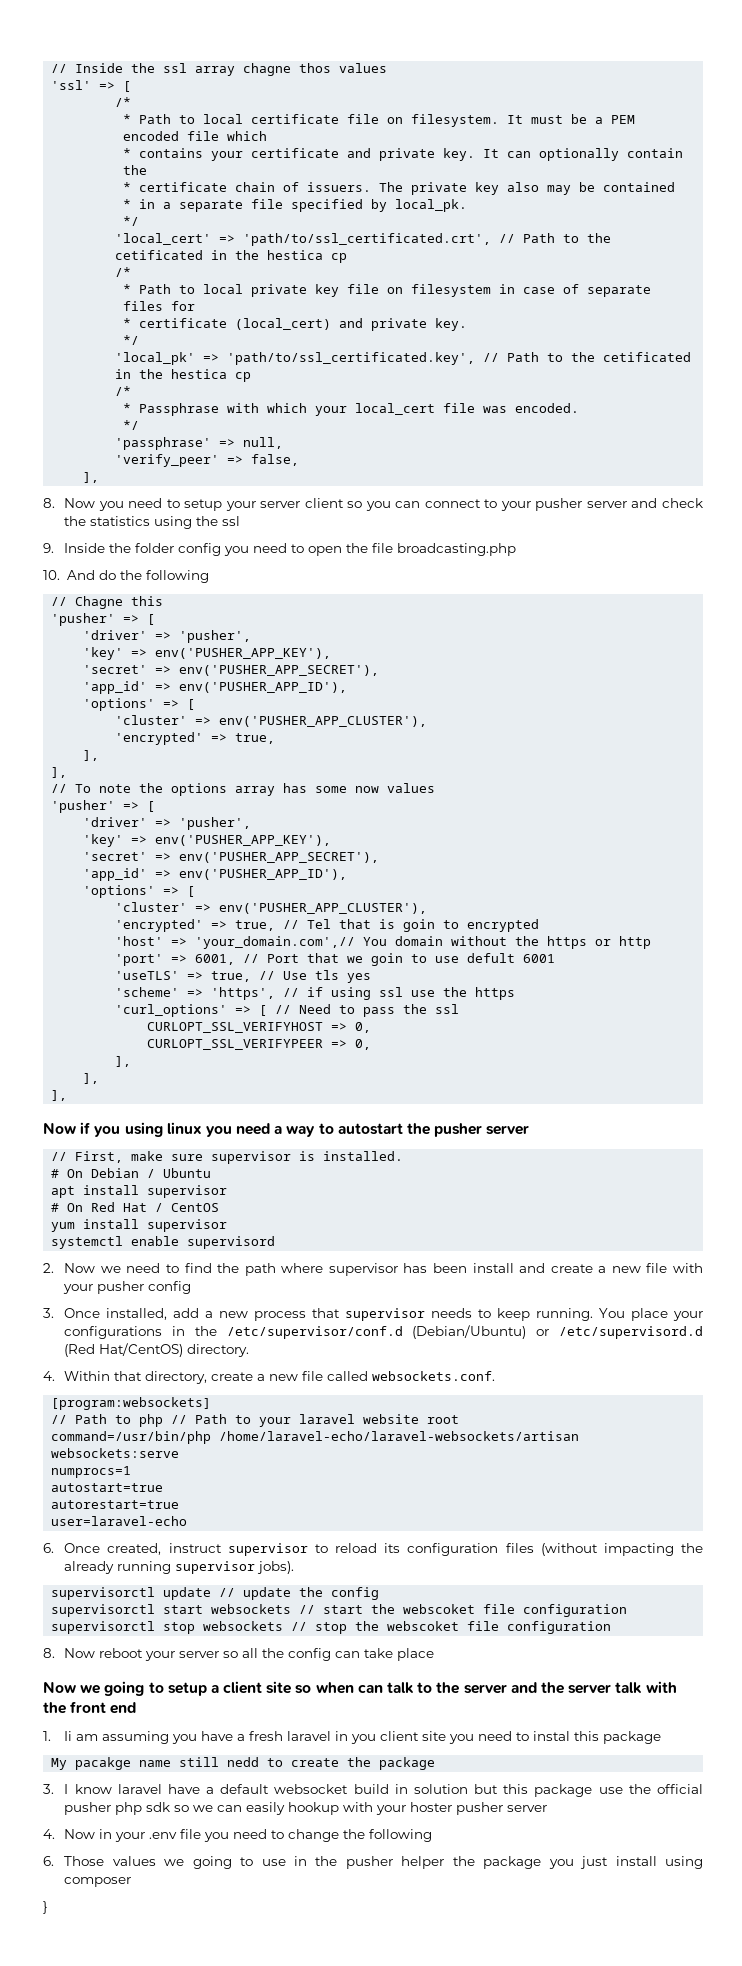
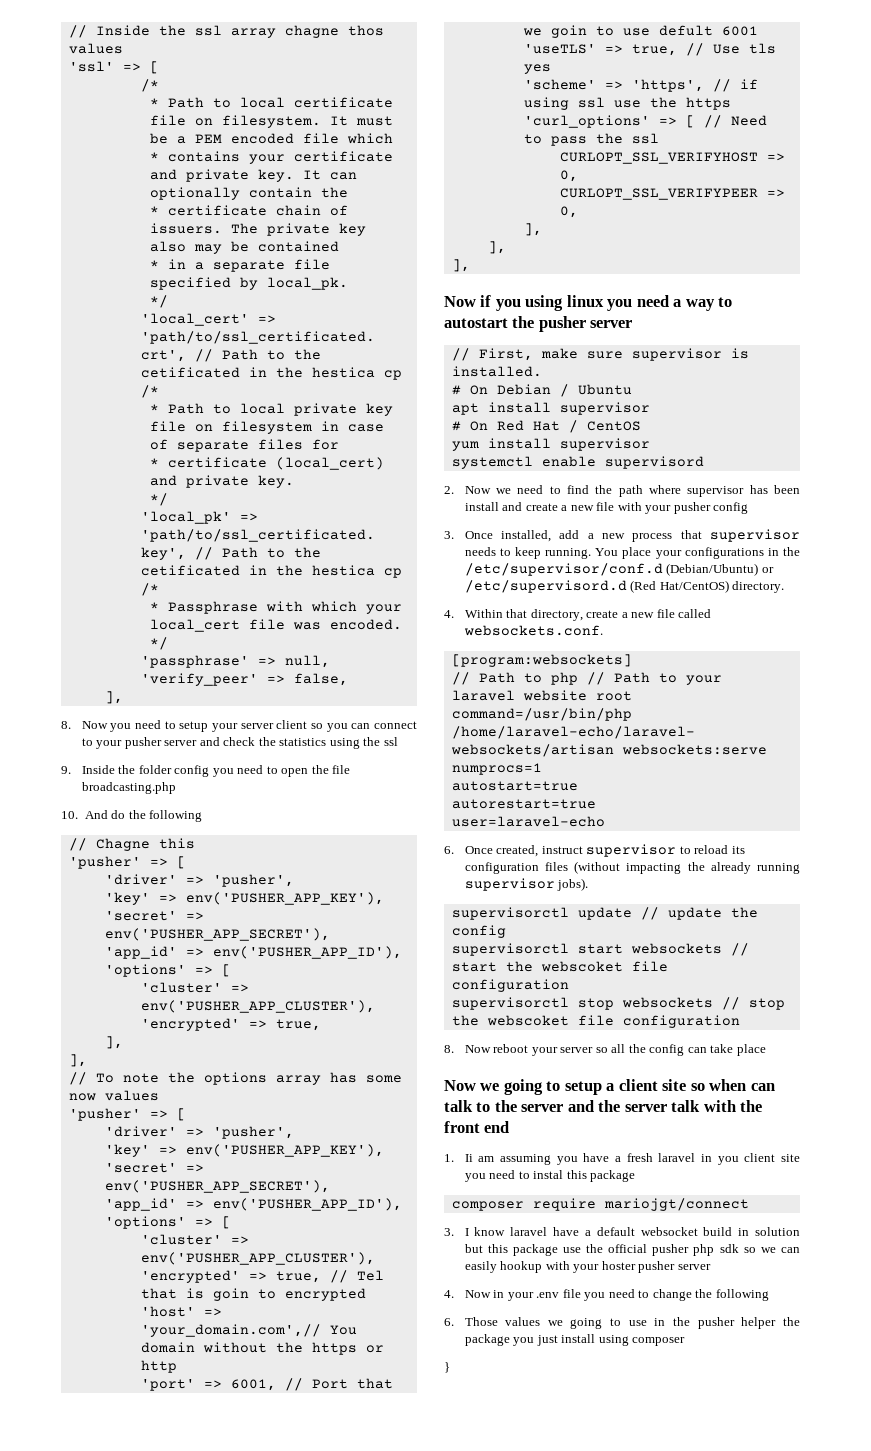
- My pacakge name still nedd to create the package
+ composer require mariojgt/connect

